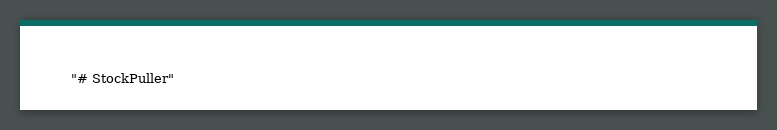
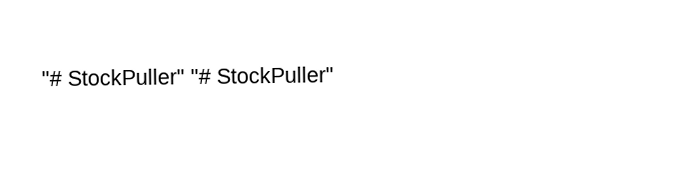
- "# StockPuller"
+ "# StockPuller" "# StockPuller"

